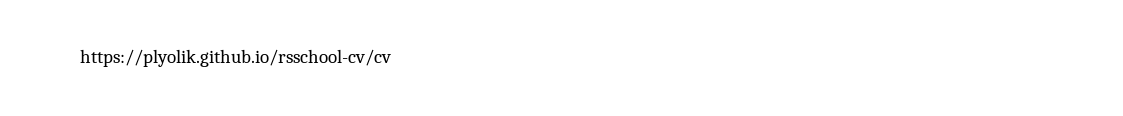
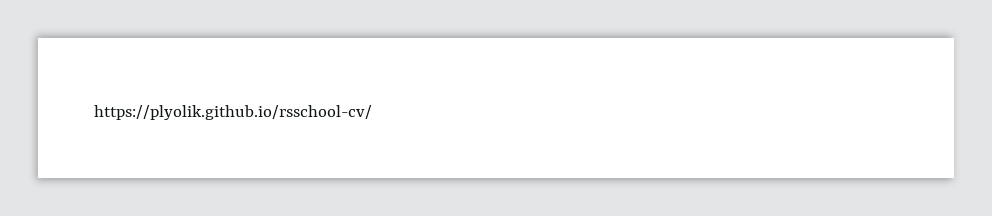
- https://plyolik.github.io/rsschool-cv/cv
+ https://plyolik.github.io/rsschool-cv/

